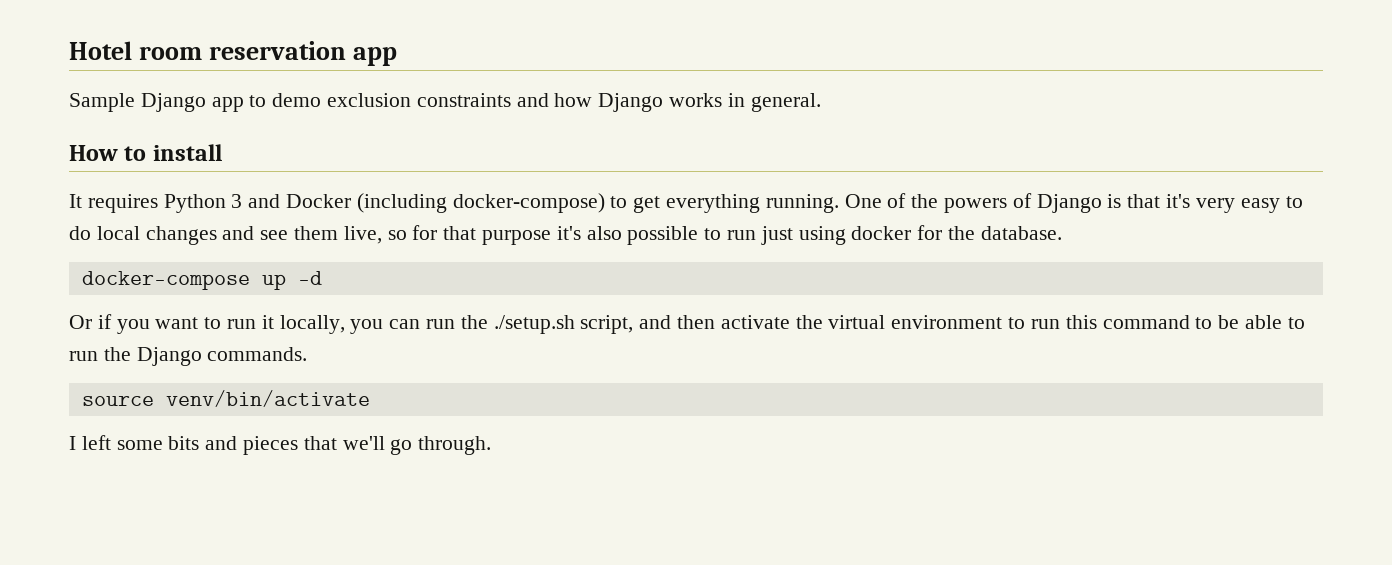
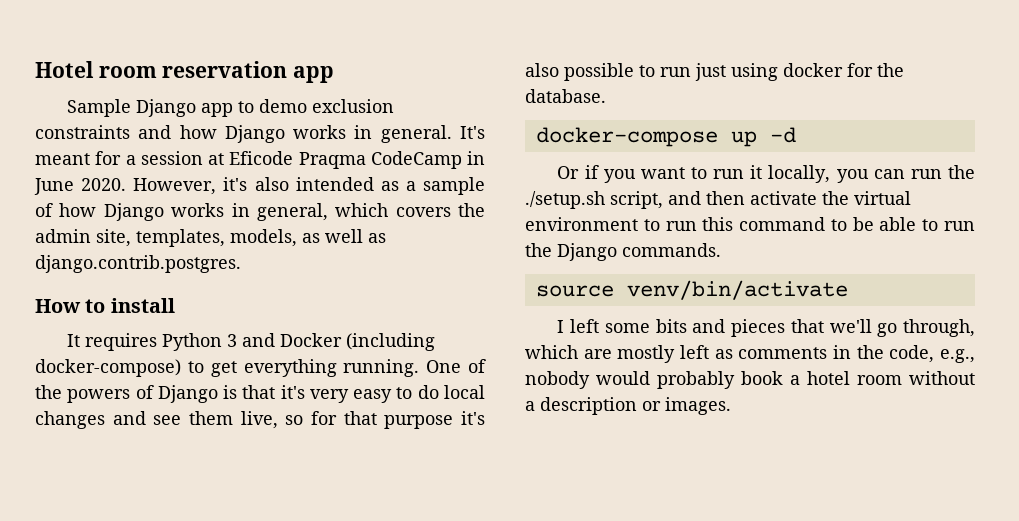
+ It's meant for a session at Eficode Praqma CodeCamp in June 2020. However, it's also intended as a sample of how Django works in general, which covers the admin site, templates, models, as well as django.contrib.postgres.
- I left some bits and pieces that we'll go through.
+ I left some bits and pieces that we'll go through, which are mostly left as comments in the code, e.g., nobody would probably book a hotel room without a description or images.

